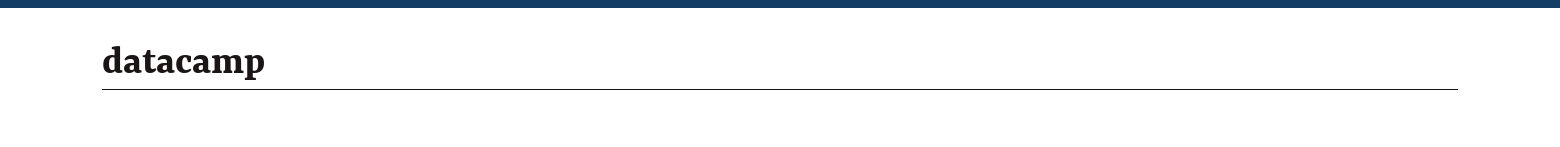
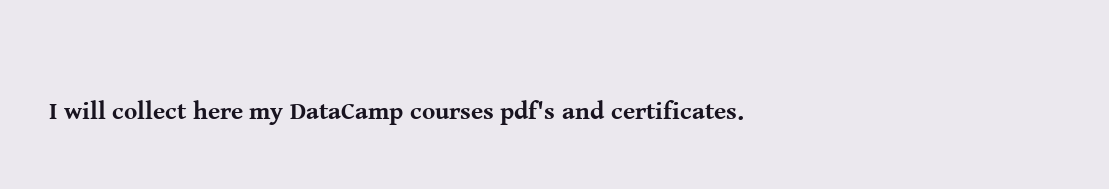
- datacamp
+ I will collect here my DataCamp courses pdf's and certificates.

